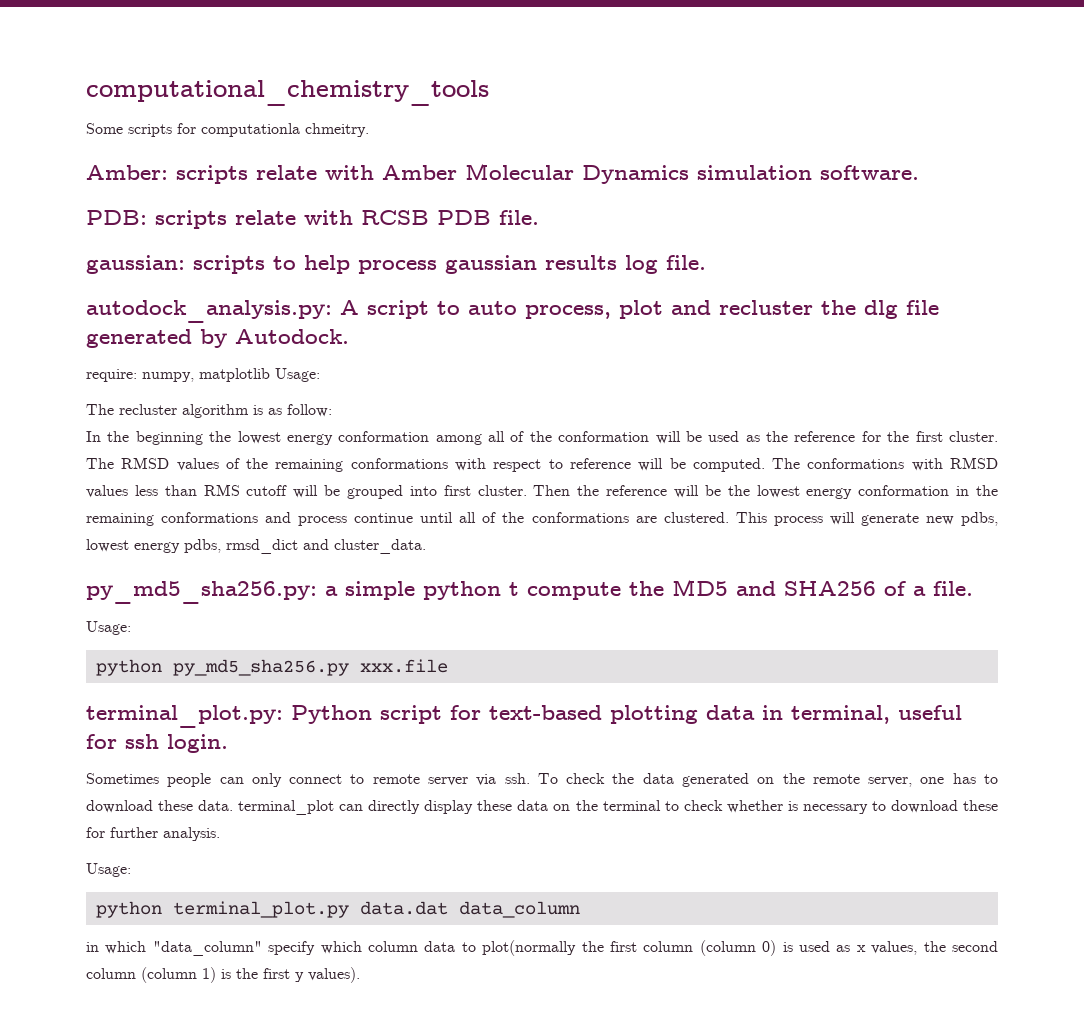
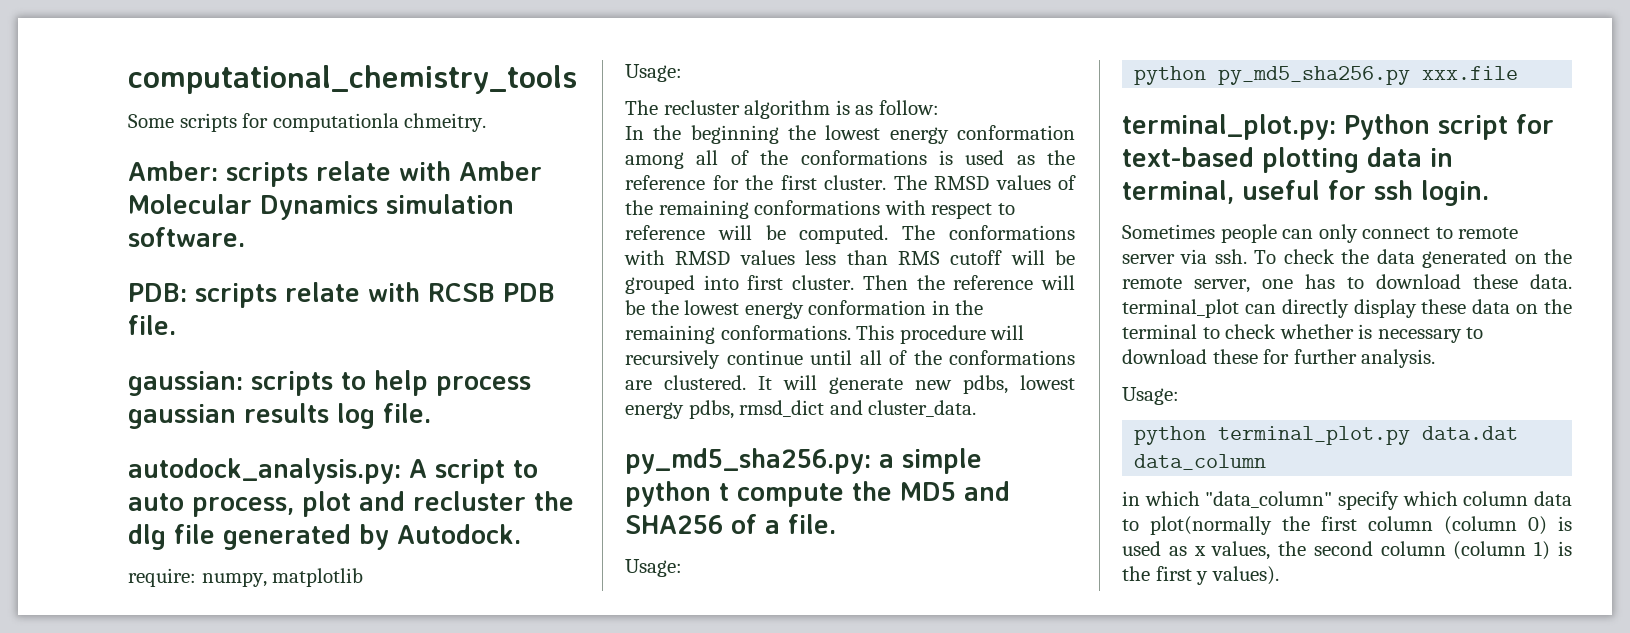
- require: numpy, matplotlib Usage:
+ require: numpy, matplotlib
+ Usage:
- In the beginning the lowest energy conformation among all of the conformation will be used as the reference for the first cluster.
+ In the beginning the lowest energy conformation among all of the conformations is used as the reference for the first cluster.
- Then the reference will be the lowest energy conformation in the remaining conformations and process continue until all of the conformations are clustered.
+ Then the reference will be the lowest energy conformation in the remaining conformations. This procedure will recursively continue until all of the conformations are clustered.
- This process will generate new pdbs, lowest energy pdbs, rmsd_dict and cluster_data.
+ It will generate new pdbs, lowest energy pdbs, rmsd_dict and cluster_data.

